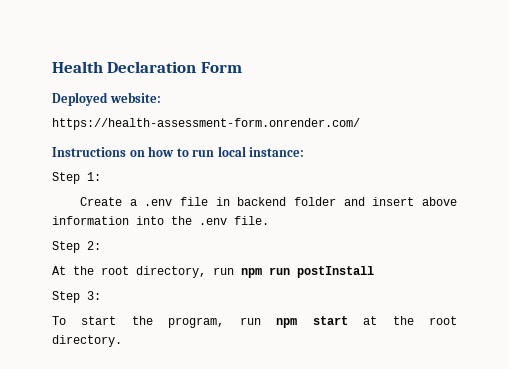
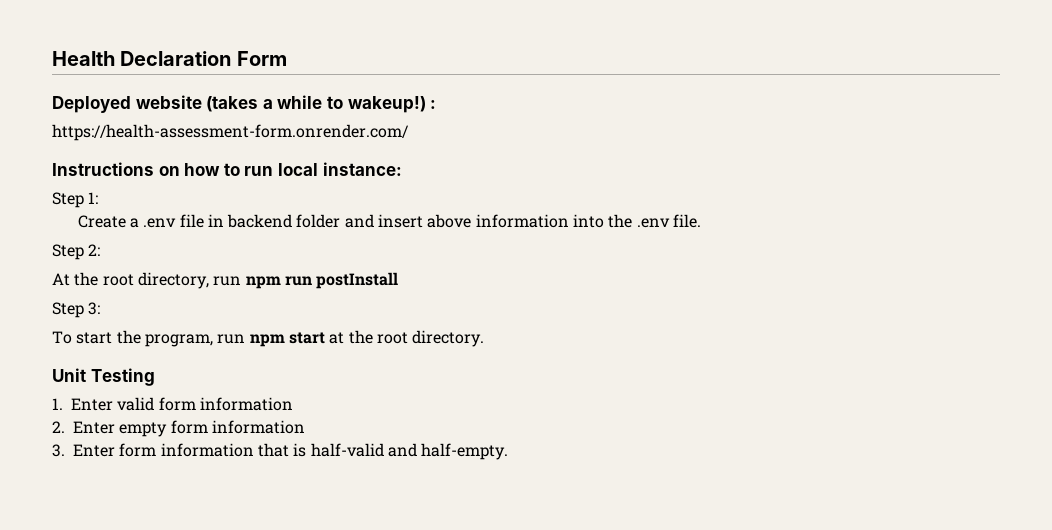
- Deployed website:
+ Deployed website (takes a while to wakeup!) :
+ Unit Testing
+ 1. Enter valid form information
+ 2. Enter empty form information
+ 3. Enter form information that is half-valid and half-empty.

